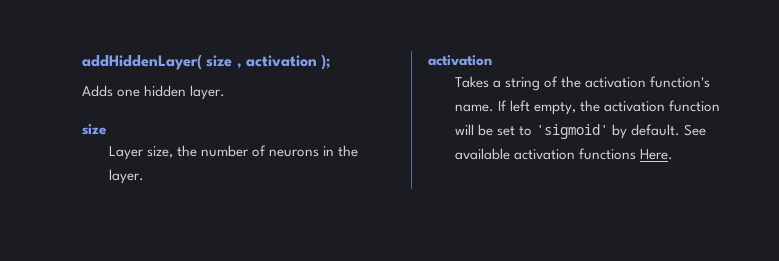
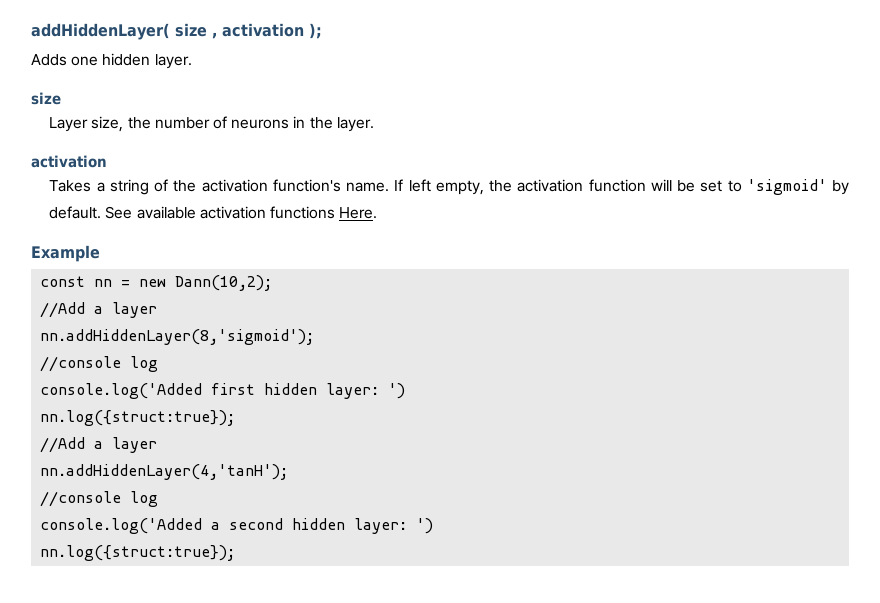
+ Example
+ const nn = new Dann(10,2);
+ //Add a layer
+ nn.addHiddenLayer(8,'sigmoid');
+ //console log
+ console.log('Added first hidden layer: ')
+ nn.log({struct:true});
+ //Add a layer
+ nn.addHiddenLayer(4,'tanH');
+ //console log
+ console.log('Added a second hidden layer: ')
+ nn.log({struct:true});

